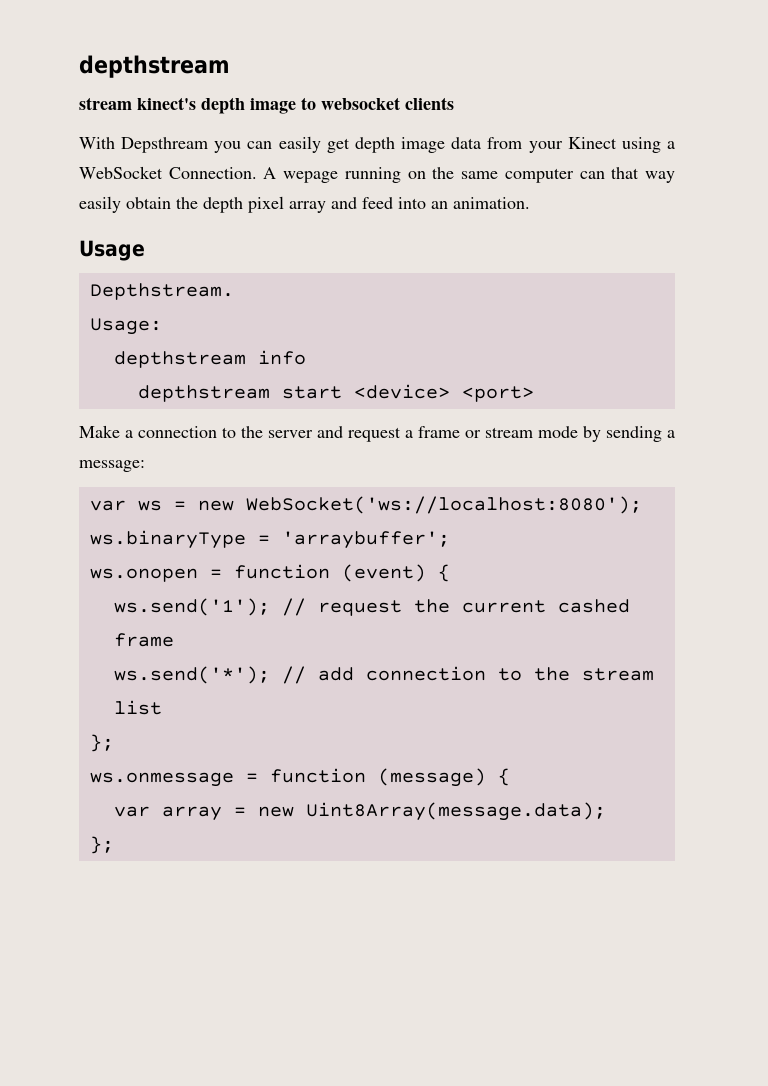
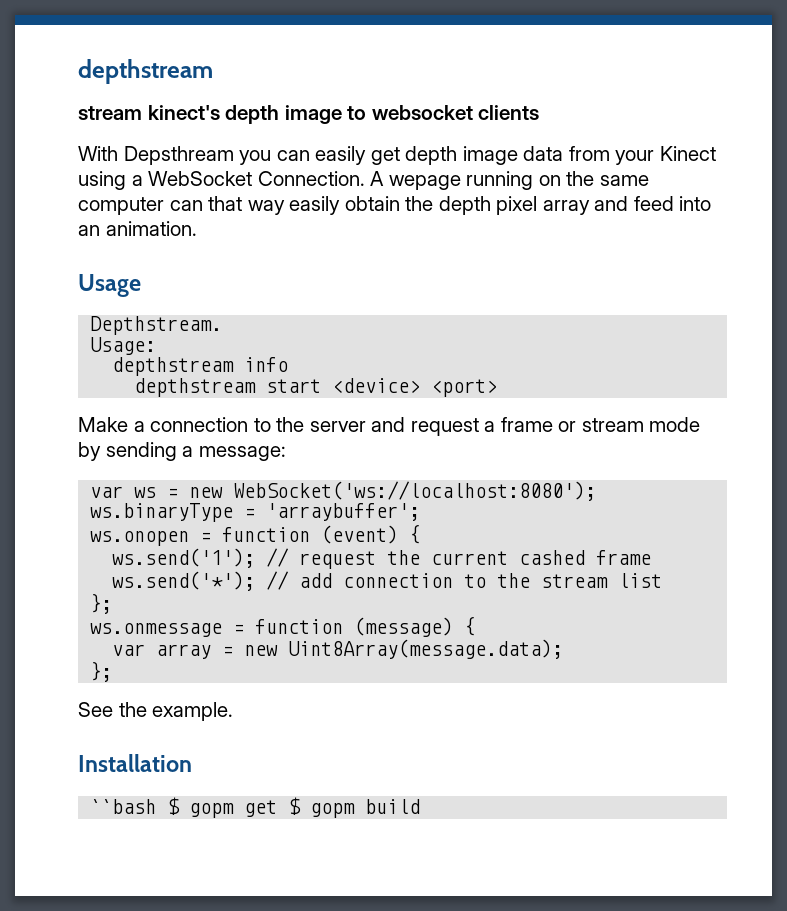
+ See the example.
+ Installation
+ ``bash $ gopm get $ gopm build

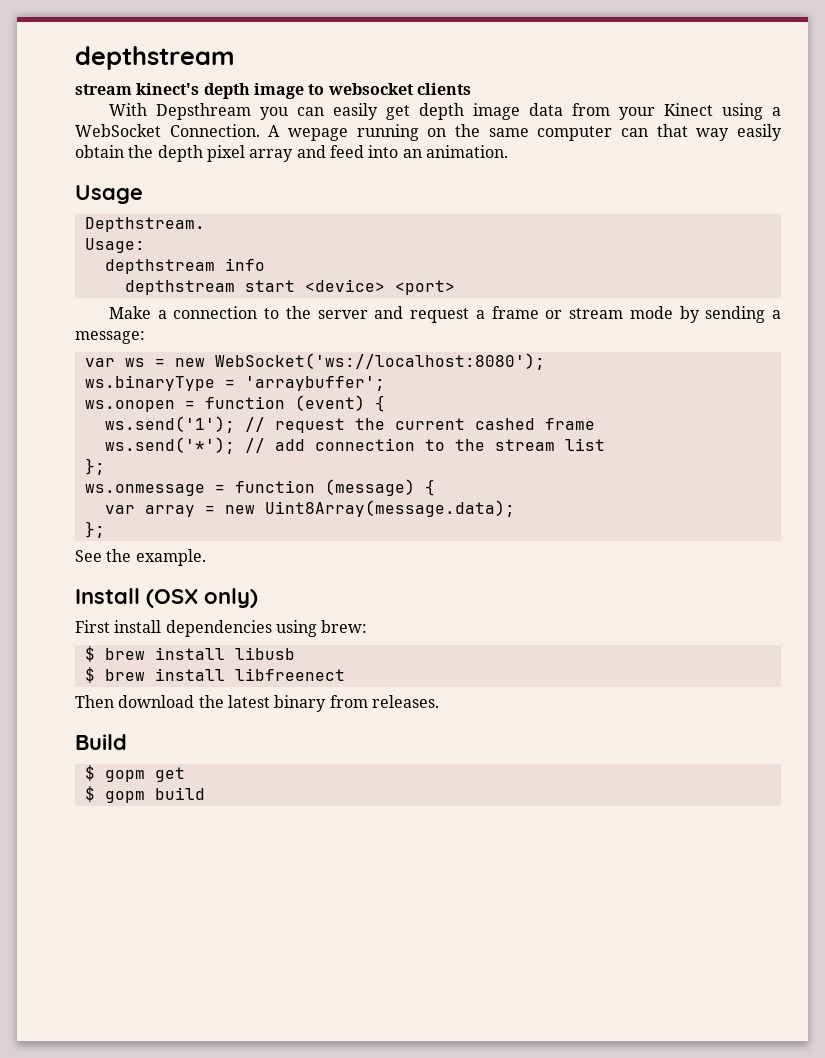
- Installation
- ``bash $ gopm get $ gopm build
+ Install (OSX only)
+ First install dependencies using brew:
+ $ brew install libusb
+ $ brew install libfreenect
+ Then download the latest binary from releases.
+ Build
+ $ gopm get
+ $ gopm build

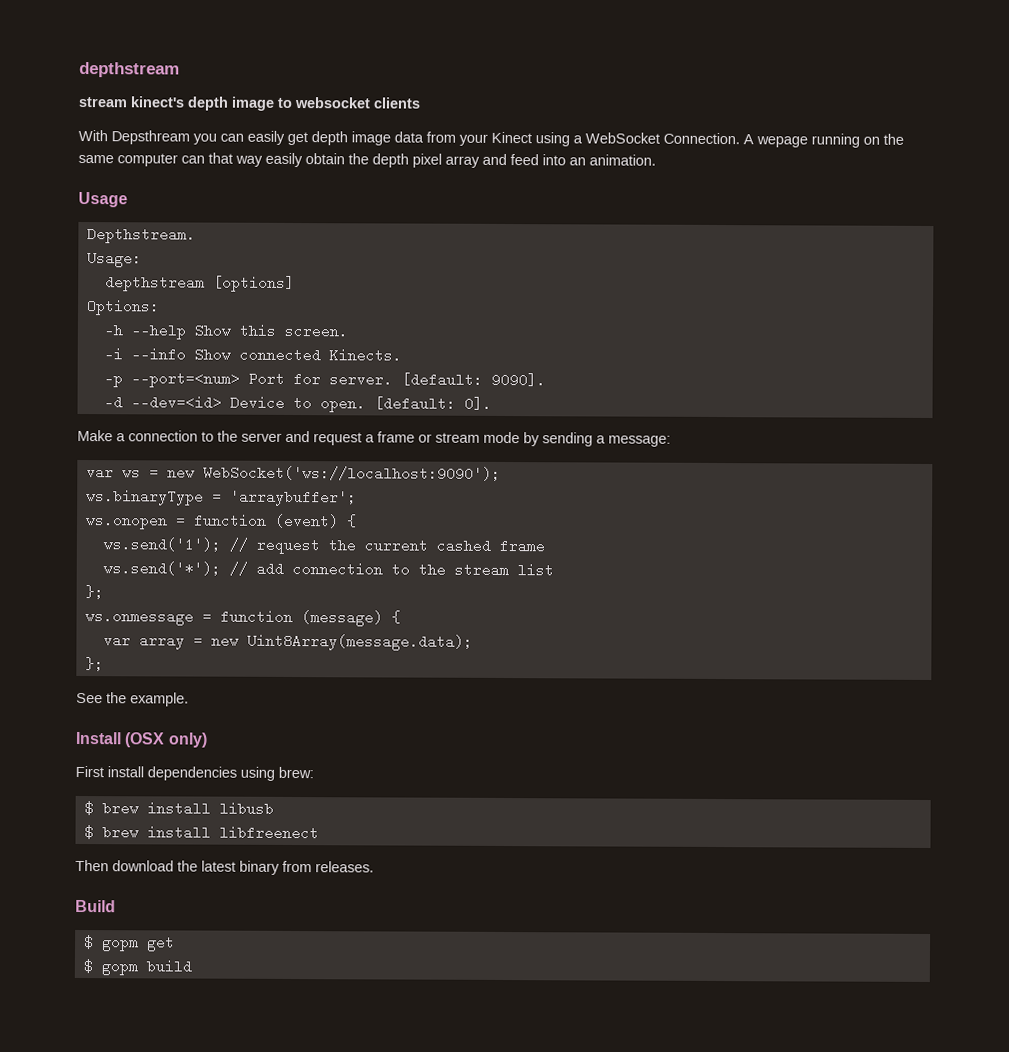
- depthstream info
- depthstream start <device> <port>
+ depthstream [options]
+ Options:
+ -h --help Show this screen.
+ -i --info Show connected Kinects.
+ -p --port=<num> Port for server. [default: 9090].
+ -d --dev=<id> Device to open. [default: 0].
- var ws = new WebSocket('ws://localhost:8080');
+ var ws = new WebSocket('ws://localhost:9090');

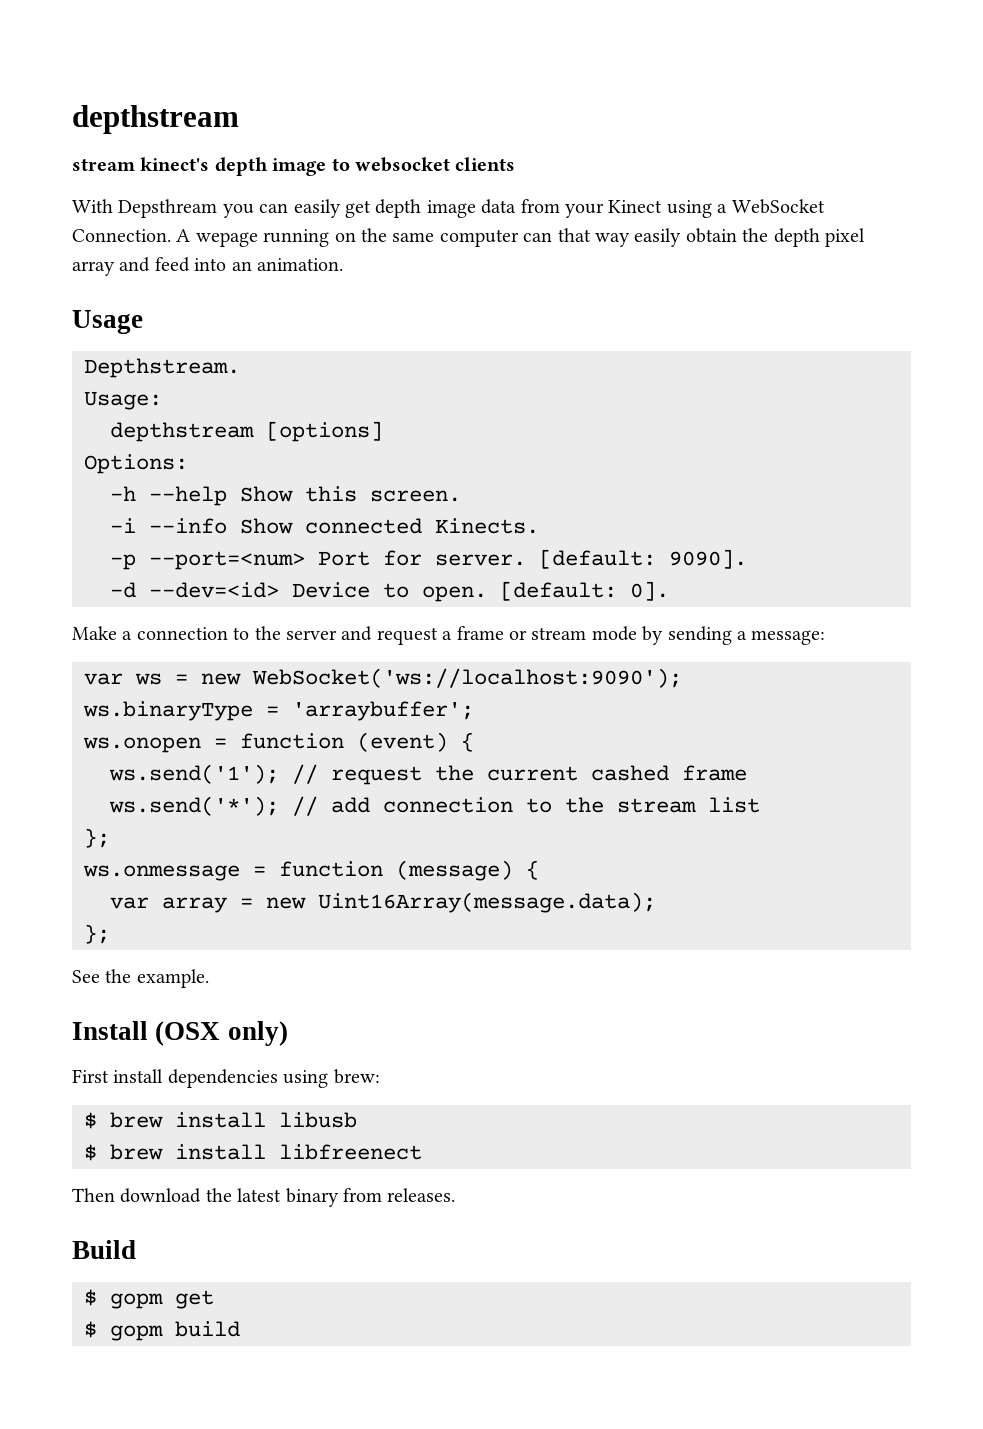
- var array = new Uint8Array(message.data);
+ var array = new Uint16Array(message.data);

